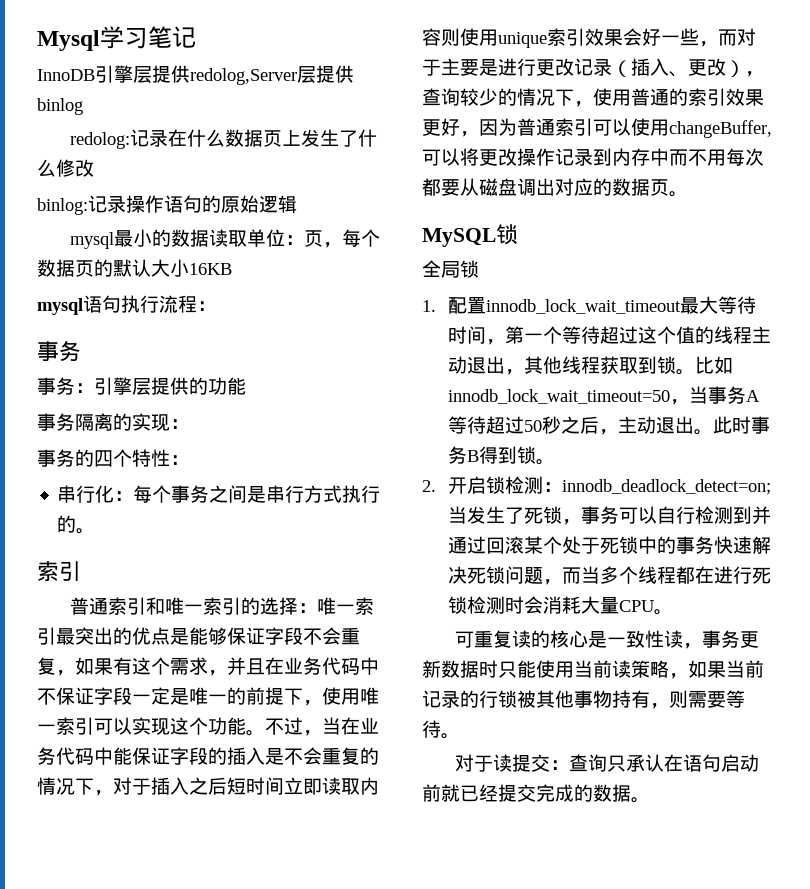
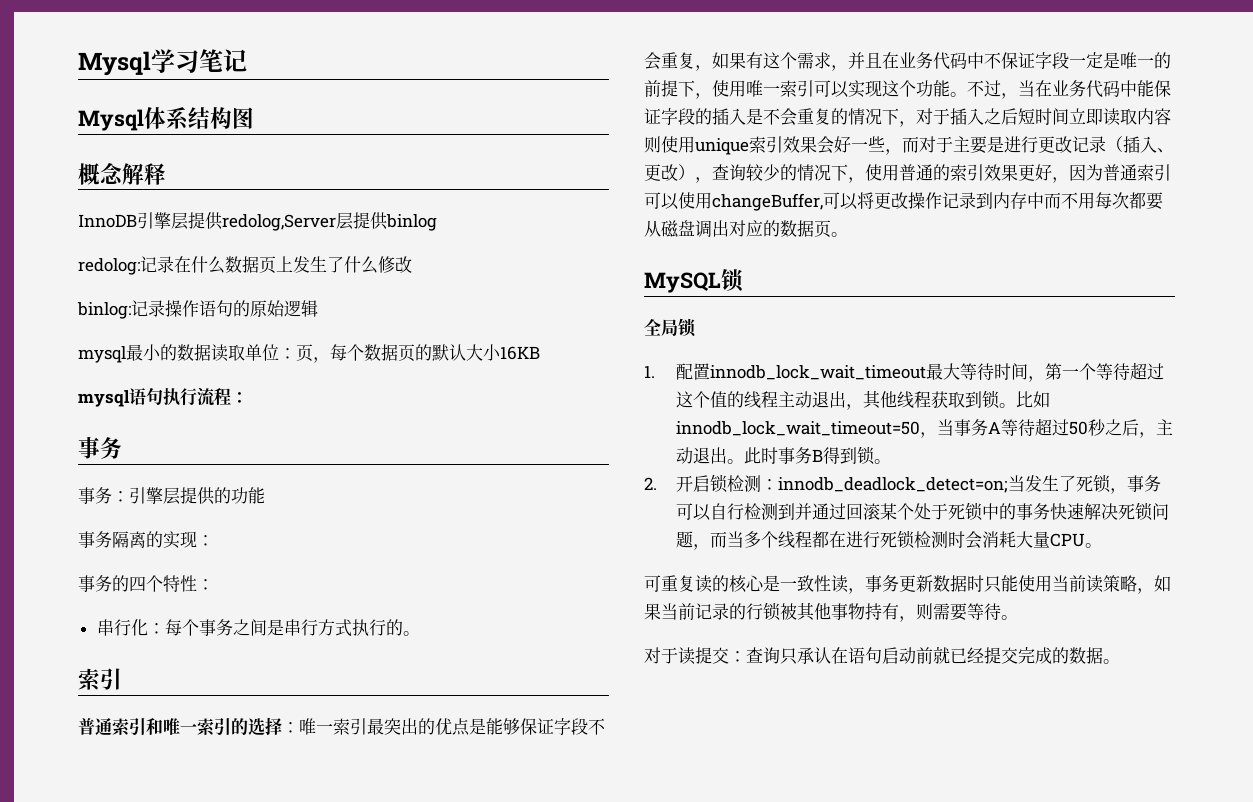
+ Mysql体系结构图
+ 概念解释

